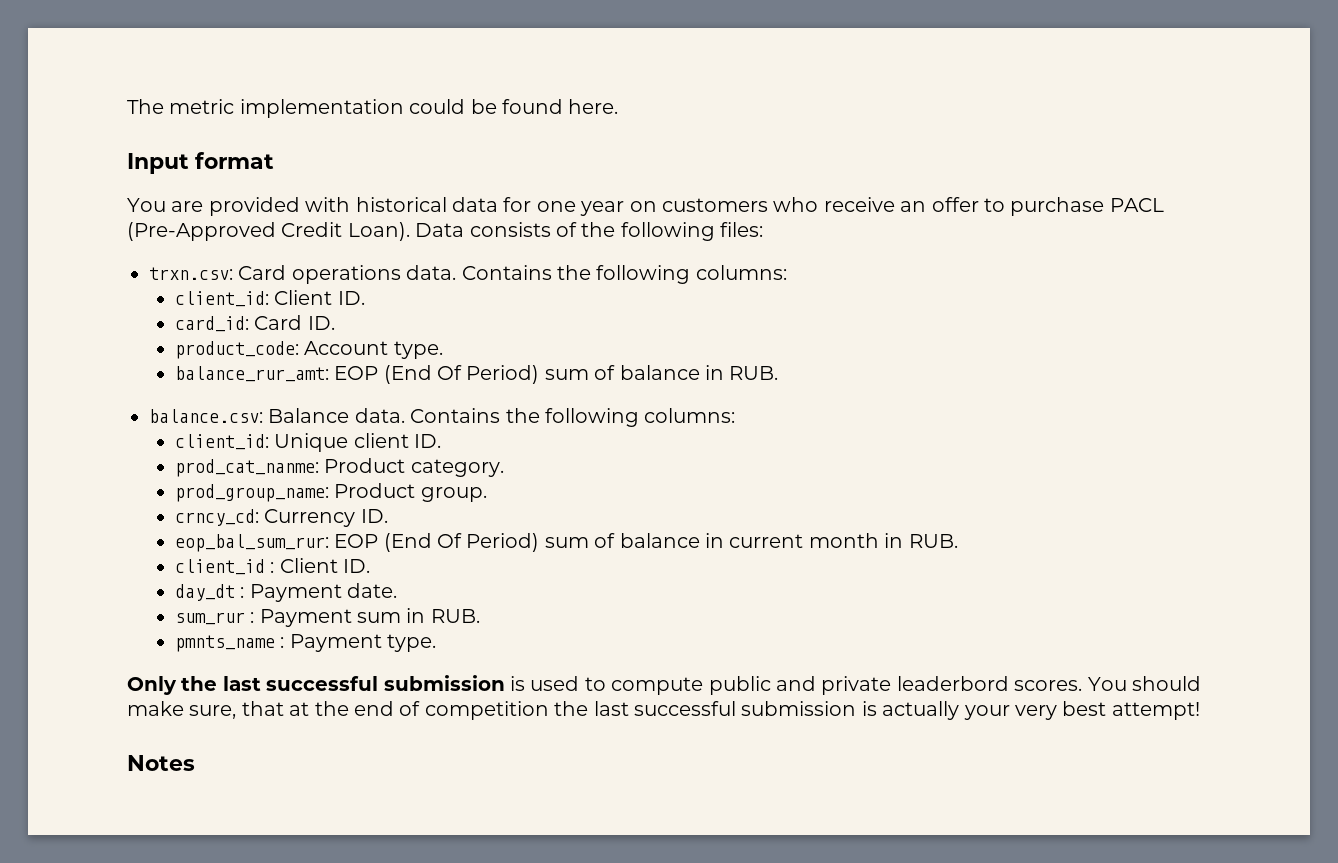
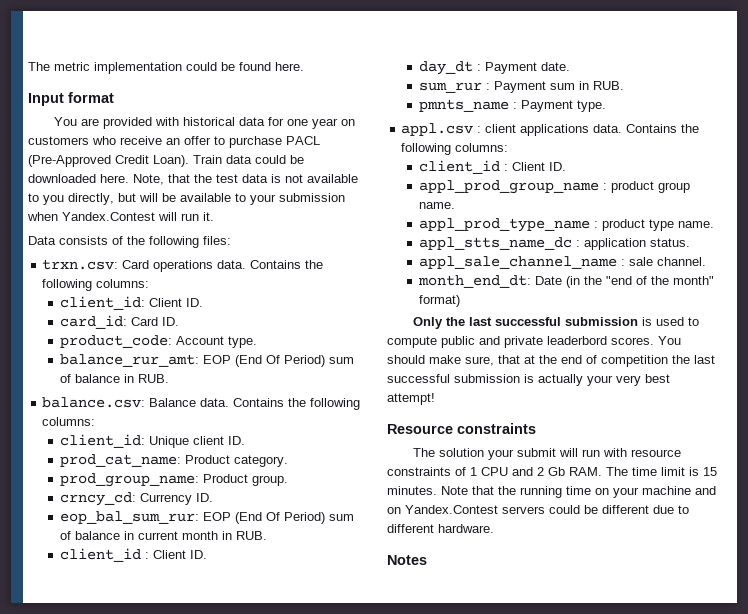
- You are provided with historical data for one year on customers who receive an offer to purchase PACL (Pre-Approved Credit Loan). Data consists of the following files:
+ You are provided with historical data for one year on customers who receive an offer to purchase PACL (Pre-Approved Credit Loan). Train data could be downloaded here. Note, that the test data is not available to you directly, but will be available to your submission when Yandex.Contest will run it.
+ Data consists of the following files:
- prod_cat_nanme: Product category.
+ prod_cat_name: Product category.
+ appl.csv : client applications data. Contains the following columns:
+ client_id : Client ID.
+ appl_prod_group_name : product group name.
+ appl_prod_type_name : product type name.
+ appl_stts_name_dc : application status.
+ appl_sale_channel_name : sale channel.
+ month_end_dt: Date (in the "end of the month" format)
+ Resource constraints
+ The solution your submit will run with resource constraints of 1 CPU and 2 Gb RAM. The time limit is 15 minutes. Note that the running time on your machine and on Yandex.Contest servers could be different due to different hardware.

